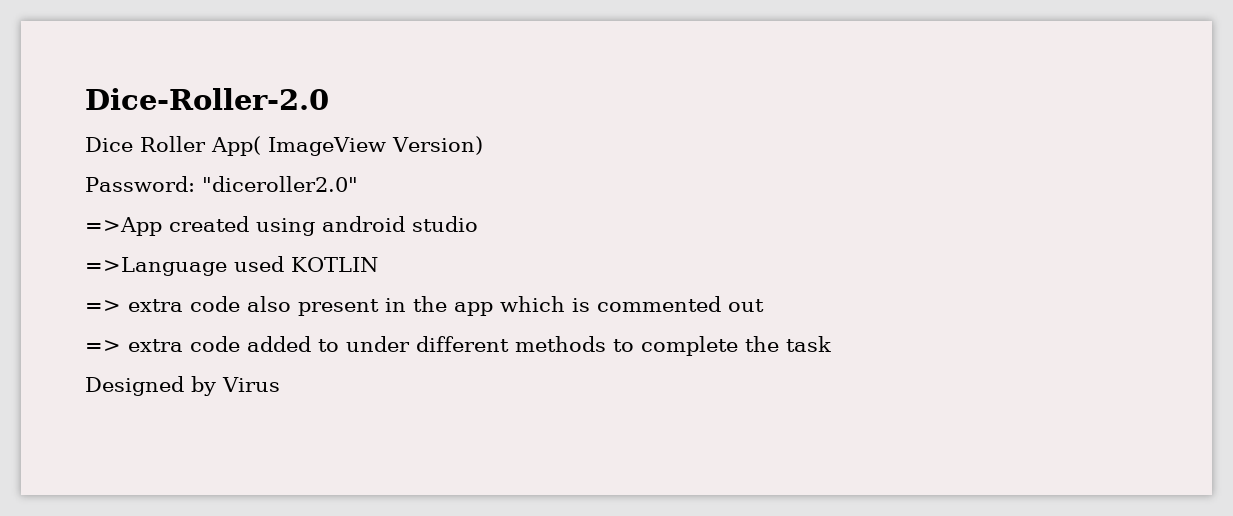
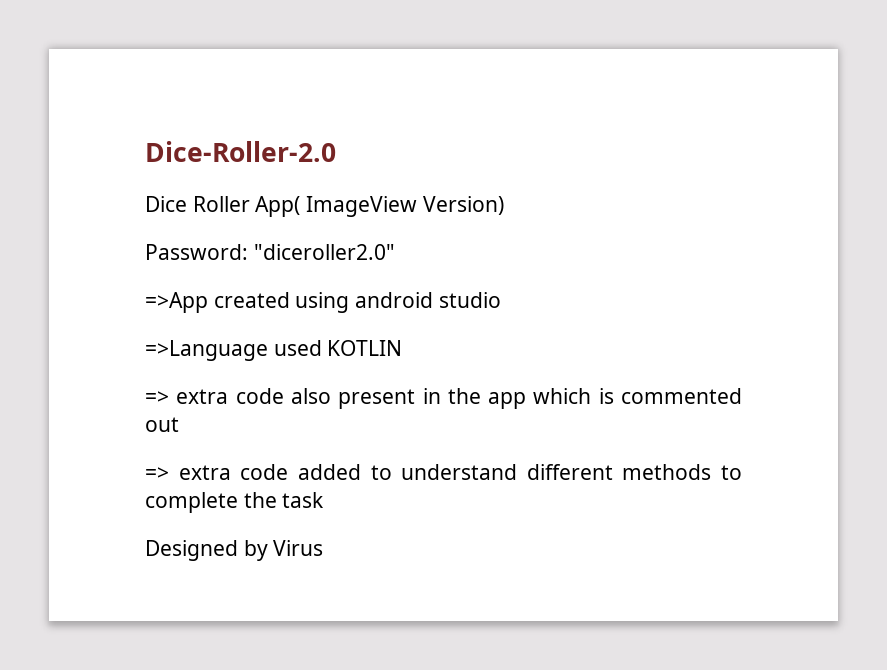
- => extra code added to under different methods to complete the task
+ => extra code added to understand different methods to complete the task

